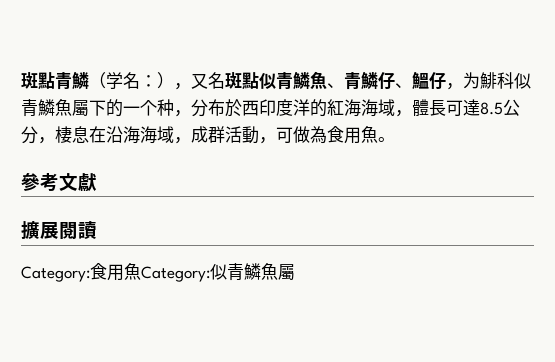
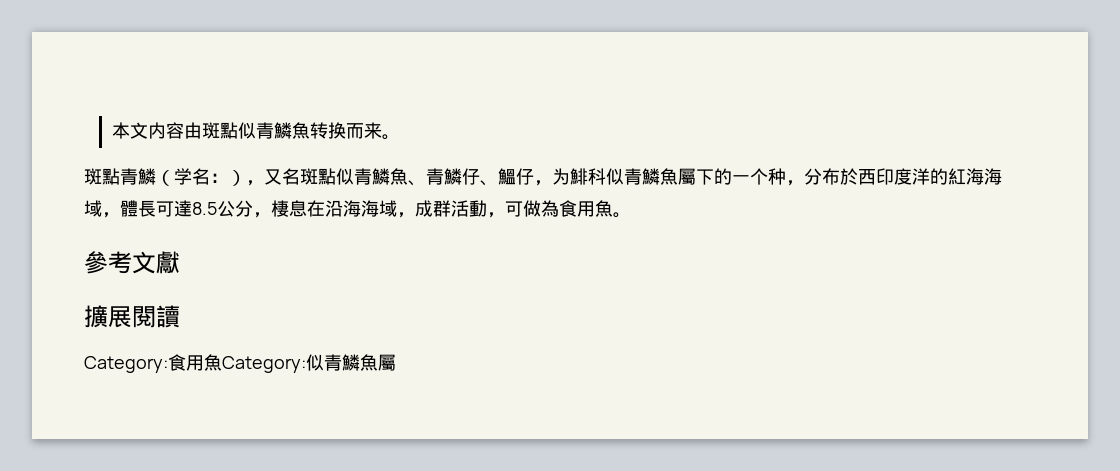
+ 本文内容由斑點似青鱗魚转换而来。

